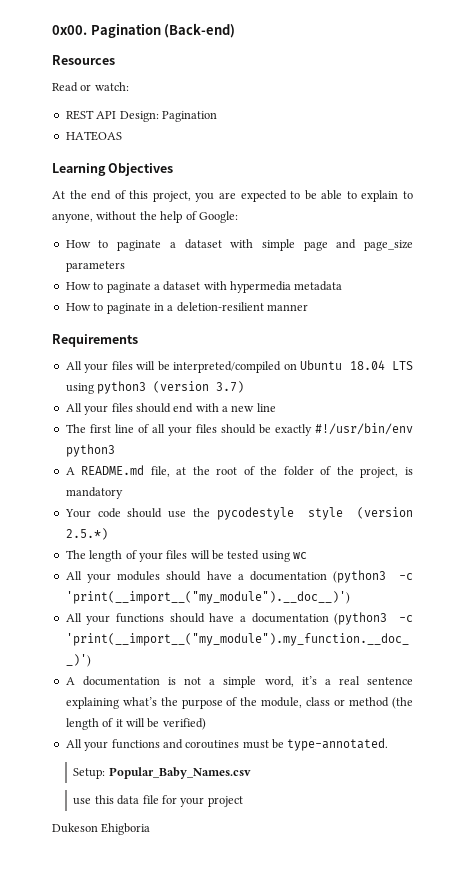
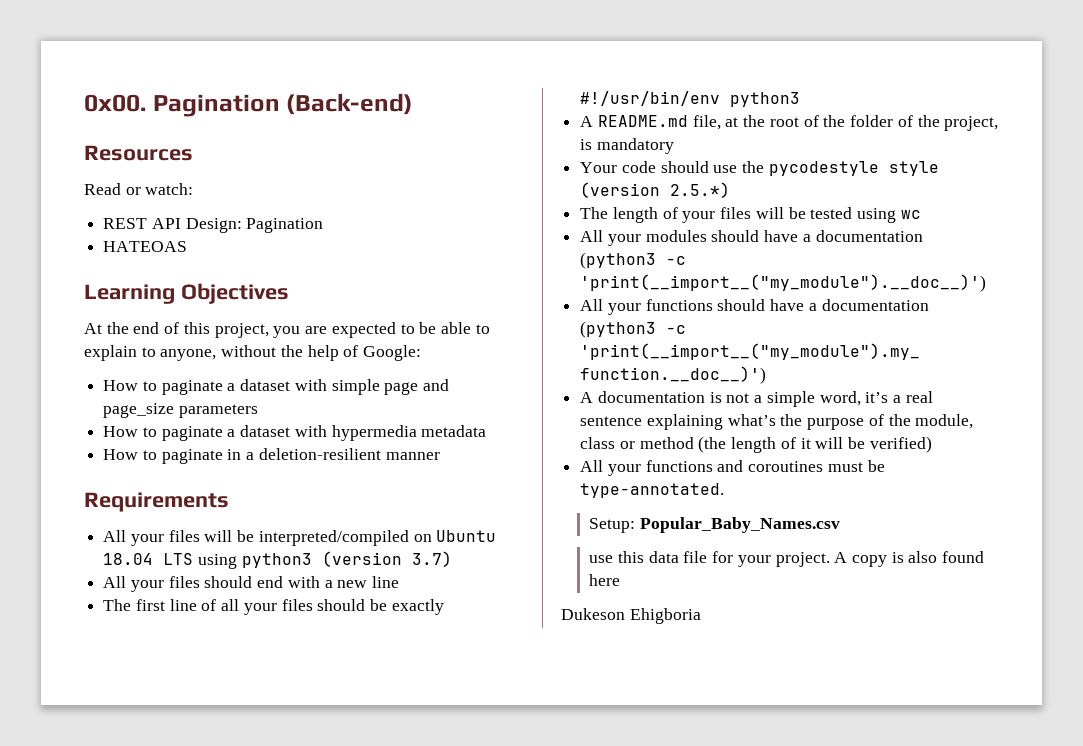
- use this data file for your project
+ use this data file for your project. A copy is also found here

